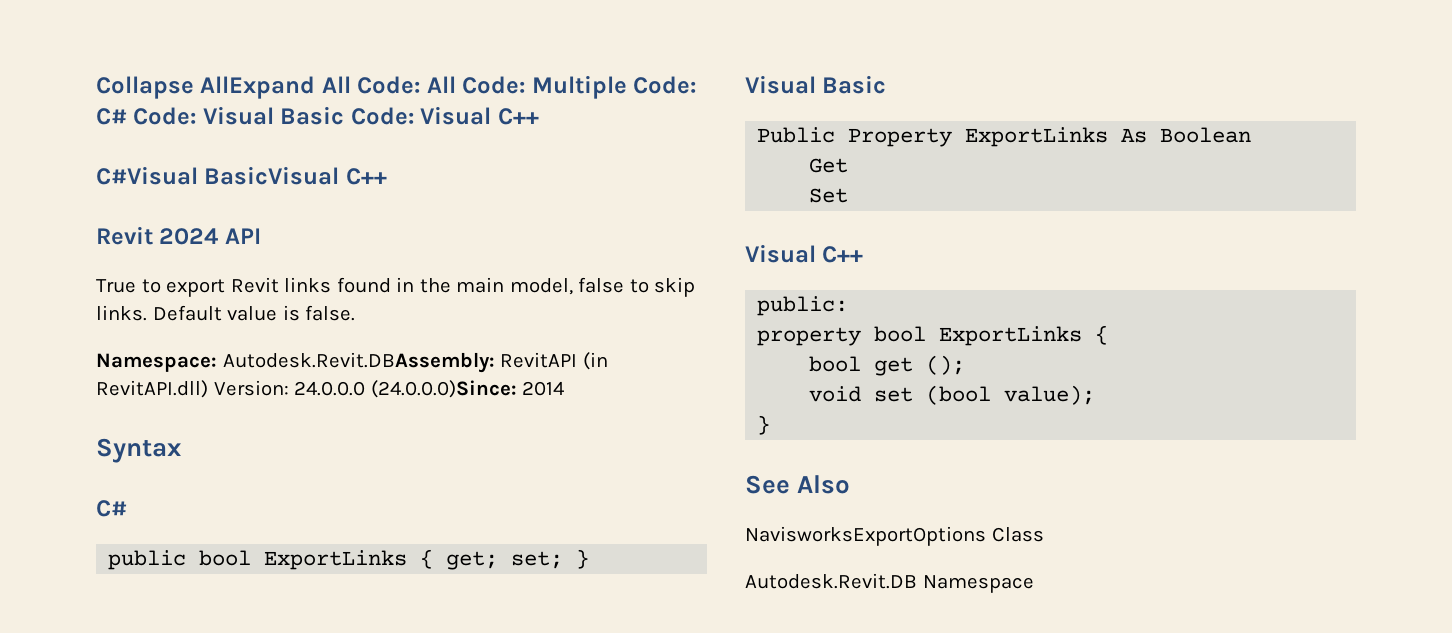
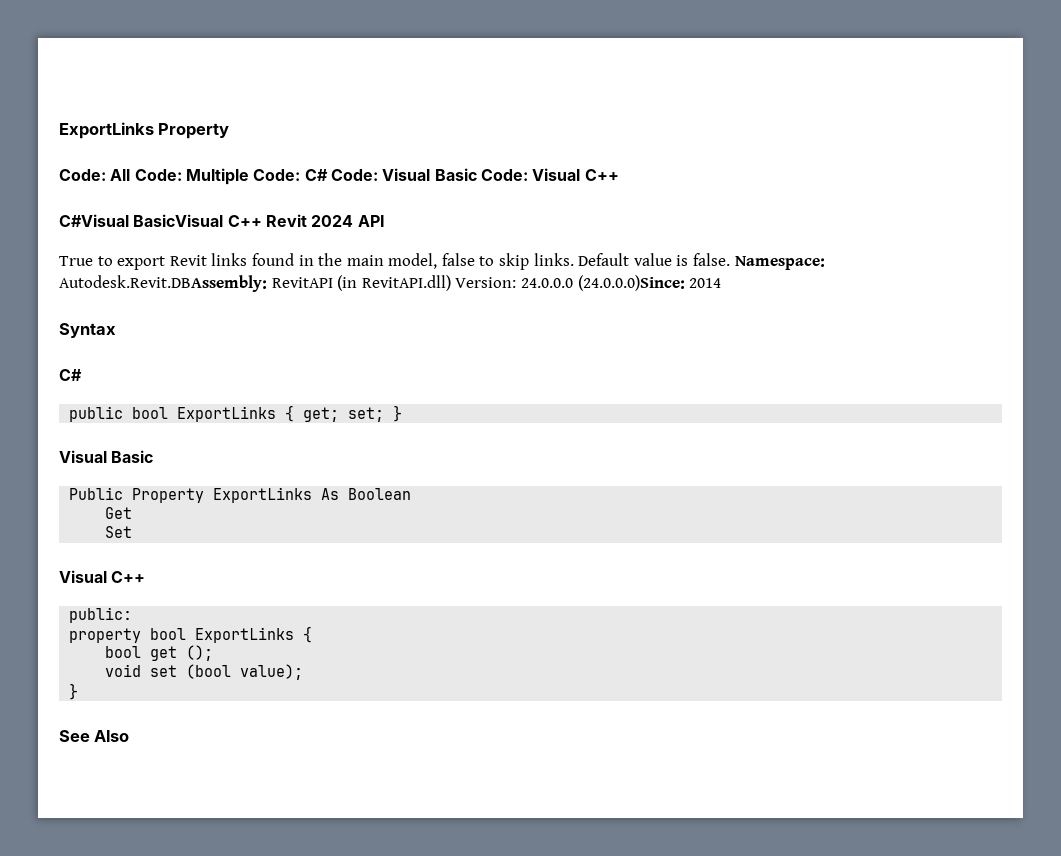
- Collapse AllExpand All Code: All Code: Multiple Code: C# Code: Visual Basic Code: Visual C++
+ ExportLinks Property
+ Code: All Code: Multiple Code: C# Code: Visual Basic Code: Visual C++
- C#Visual BasicVisual C++
- Revit 2024 API
+ C#Visual BasicVisual C++ Revit 2024 API
- Default value is false.
- Namespace: Autodesk.Revit.DBAssembly: RevitAPI (in RevitAPI.dll) Version: 24.0.0.0 (24.0.0.0)Since: 2014
+ Default value is false. Namespace: Autodesk.Revit.DBAssembly: RevitAPI (in RevitAPI.dll) Version: 24.0.0.0 (24.0.0.0)Since: 2014
- NavisworksExportOptions Class
- Autodesk.Revit.DB Namespace

